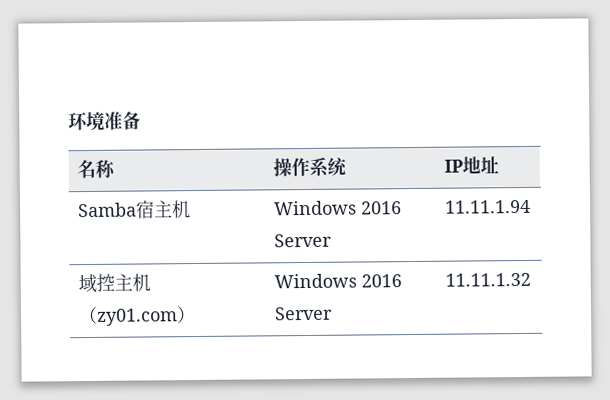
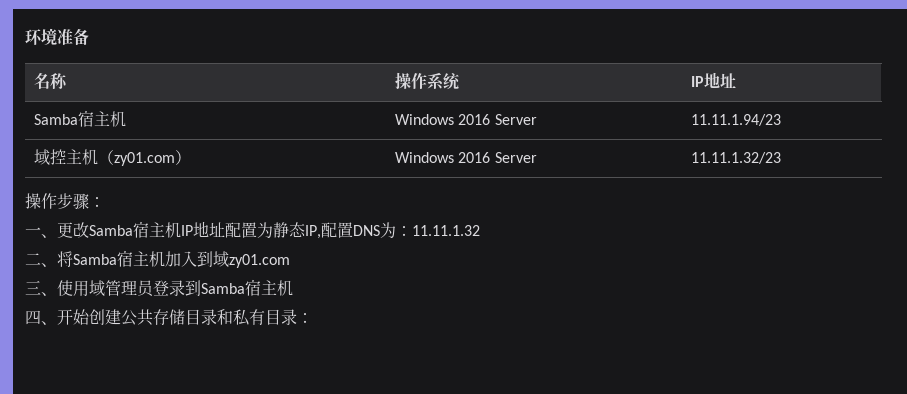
- Samba宿主机 | Windows 2016 Server | 11.11.1.94
+ Samba宿主机 | Windows 2016 Server | 11.11.1.94/23
- 域控主机（zy01.com） | Windows 2016 Server | 11.11.1.32
+ 域控主机（zy01.com） | Windows 2016 Server | 11.11.1.32/23
+ 操作步骤：
+ 一、更改Samba宿主机IP地址配置为静态IP,配置DNS为：11.11.1.32
+ 二、将Samba宿主机加入到域zy01.com
+ 三、使用域管理员登录到Samba宿主机
+ 四、开始创建公共存储目录和私有目录：

